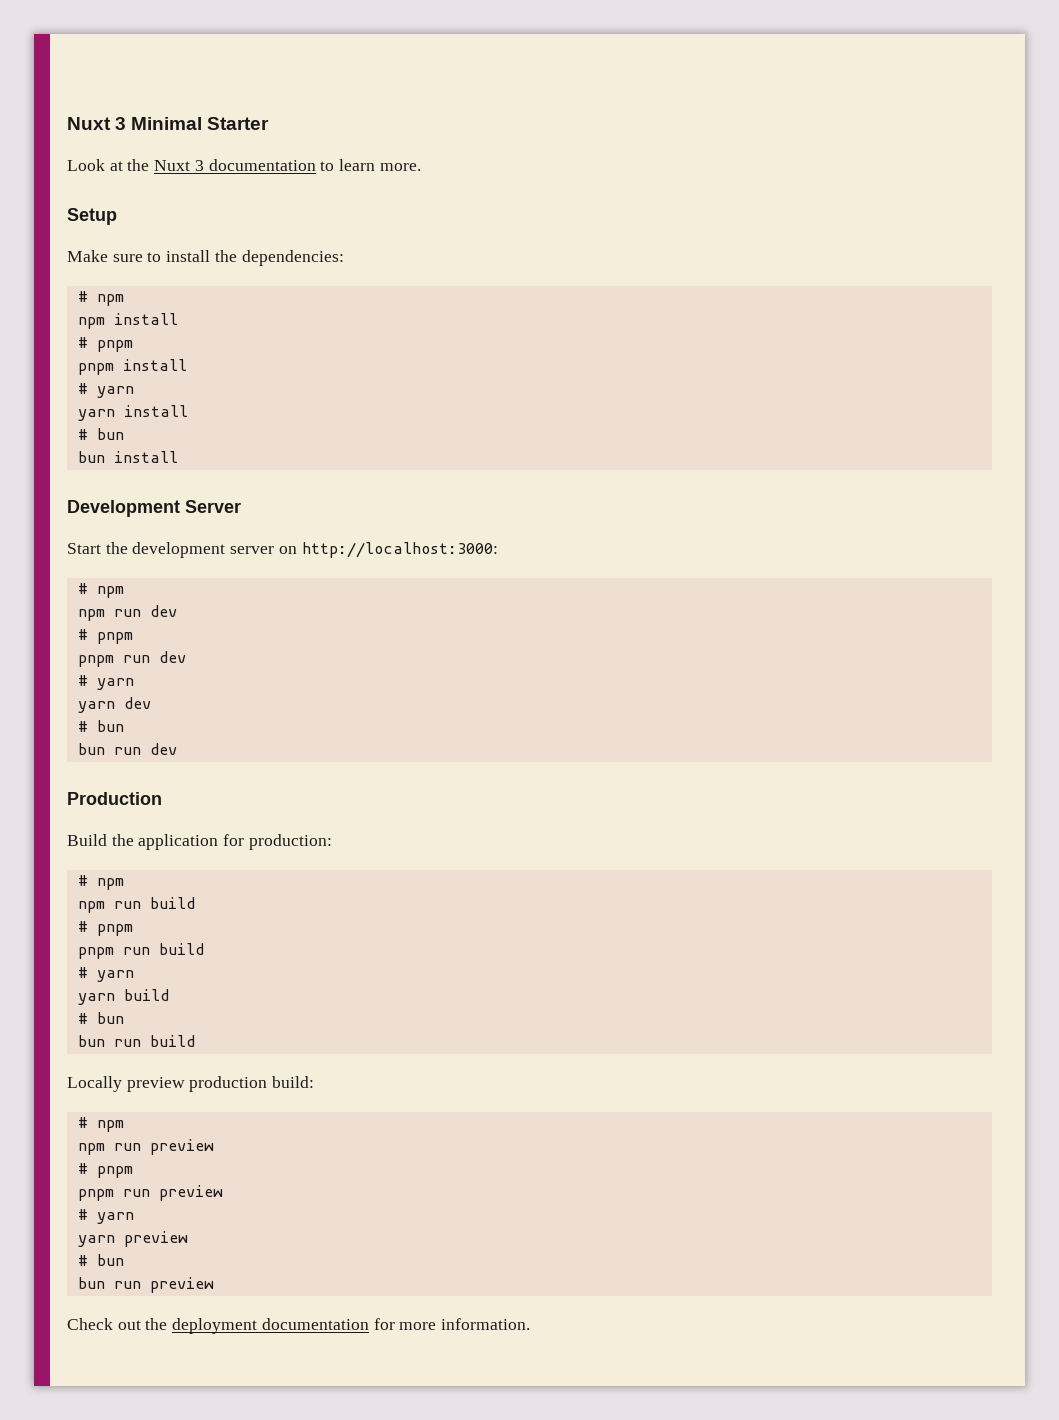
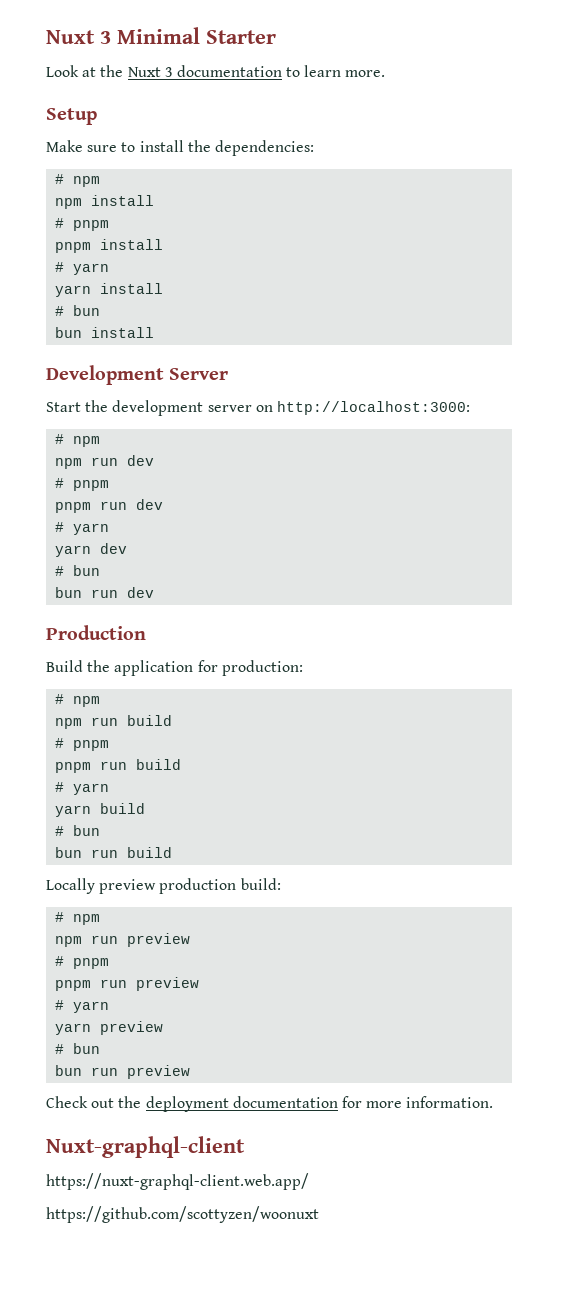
+ Nuxt-graphql-client
+ https://nuxt-graphql-client.web.app/
+ https://github.com/scottyzen/woonuxt

